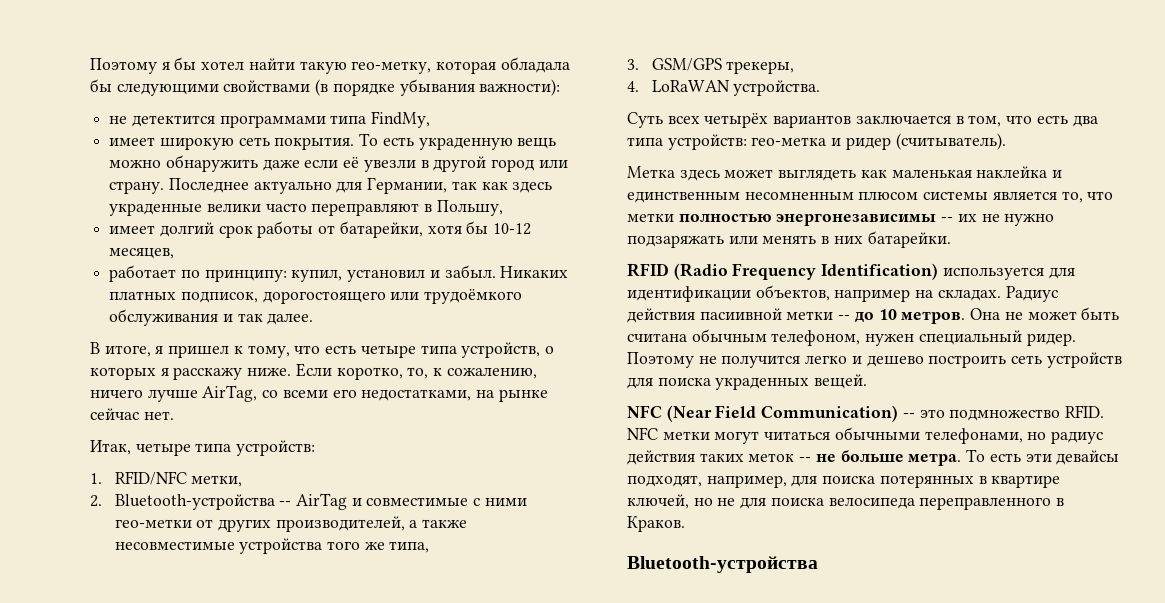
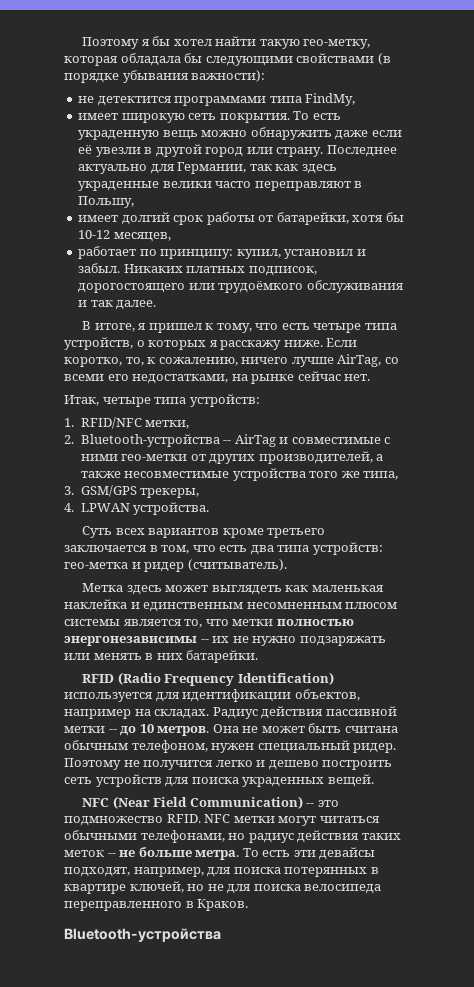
- 4. LoRaWAN устройства.
+ 4. LPWAN устройства.
- Суть всех четырёх вариантов заключается в том, что есть два типа устройств: гео-метка и ридер (считыватель).
+ Суть всех вариантов кроме третьего заключается в том, что есть два типа устройств: гео-метка и ридер (считыватель).
- Радиус действия пасиивной метки -- до 10 метров.
+ Радиус действия пассивной метки -- до 10 метров.

